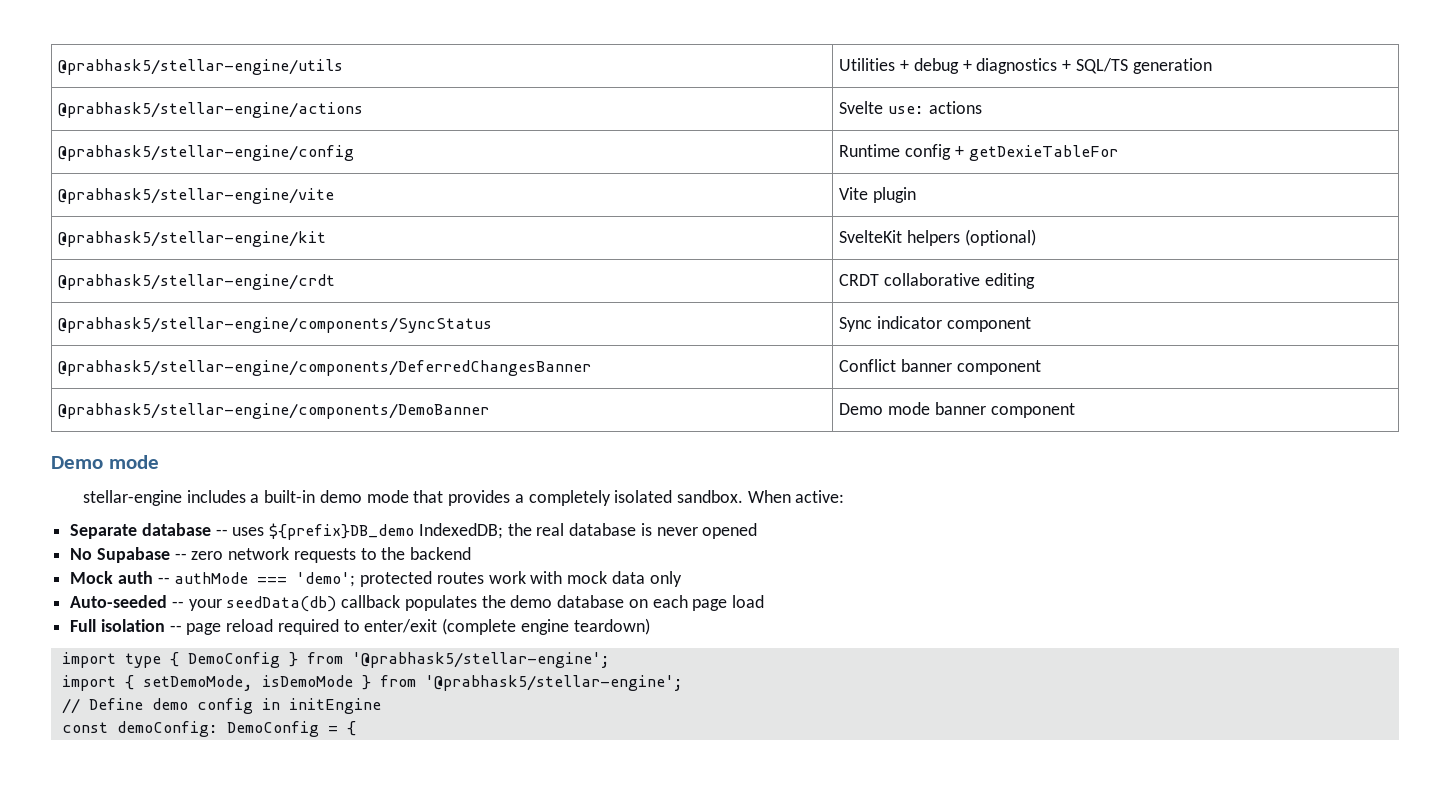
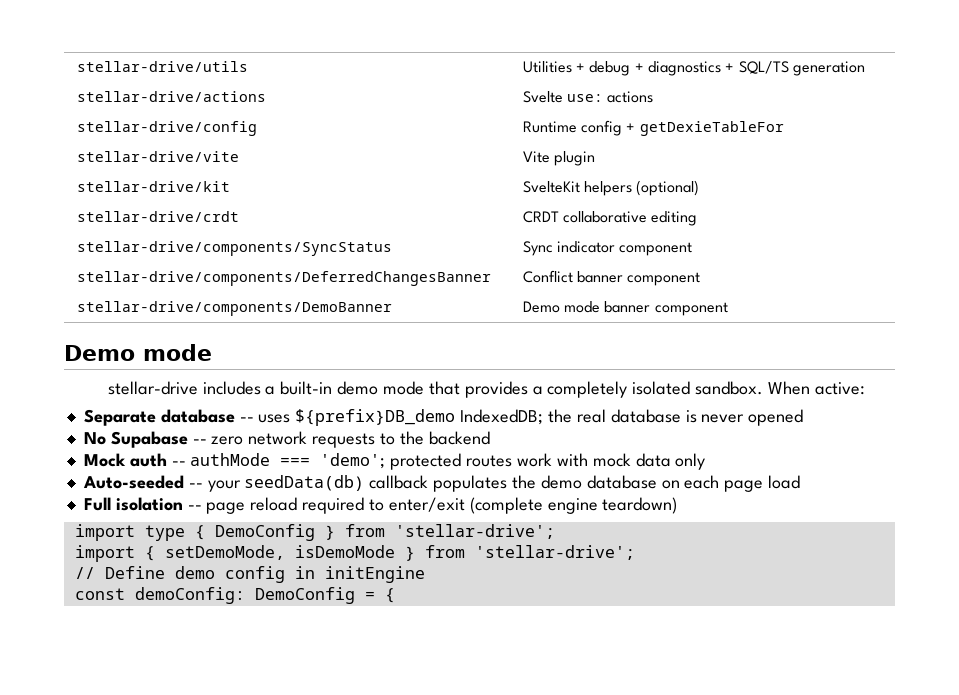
- @prabhask5/stellar-engine/utils | Utilities + debug + diagnostics + SQL/TS generation
+ stellar-drive/utils | Utilities + debug + diagnostics + SQL/TS generation
- @prabhask5/stellar-engine/actions | Svelte use: actions
+ stellar-drive/actions | Svelte use: actions
- @prabhask5/stellar-engine/config | Runtime config + getDexieTableFor
+ stellar-drive/config | Runtime config + getDexieTableFor
- @prabhask5/stellar-engine/vite | Vite plugin
+ stellar-drive/vite | Vite plugin
- @prabhask5/stellar-engine/kit | SvelteKit helpers (optional)
+ stellar-drive/kit | SvelteKit helpers (optional)
- @prabhask5/stellar-engine/crdt | CRDT collaborative editing
+ stellar-drive/crdt | CRDT collaborative editing
- @prabhask5/stellar-engine/components/SyncStatus | Sync indicator component
+ stellar-drive/components/SyncStatus | Sync indicator component
- @prabhask5/stellar-engine/components/DeferredChangesBanner | Conflict banner component
+ stellar-drive/components/DeferredChangesBanner | Conflict banner component
- @prabhask5/stellar-engine/components/DemoBanner | Demo mode banner component
+ stellar-drive/components/DemoBanner | Demo mode banner component
- stellar-engine includes a built-in demo mode that provides a completely isolated sandbox.
+ stellar-drive includes a built-in demo mode that provides a completely isolated sandbox.
- import type { DemoConfig } from '@prabhask5/stellar-engine';
+ import type { DemoConfig } from 'stellar-drive';
- import { setDemoMode, isDemoMode } from '@prabhask5/stellar-engine';
+ import { setDemoMode, isDemoMode } from 'stellar-drive';

